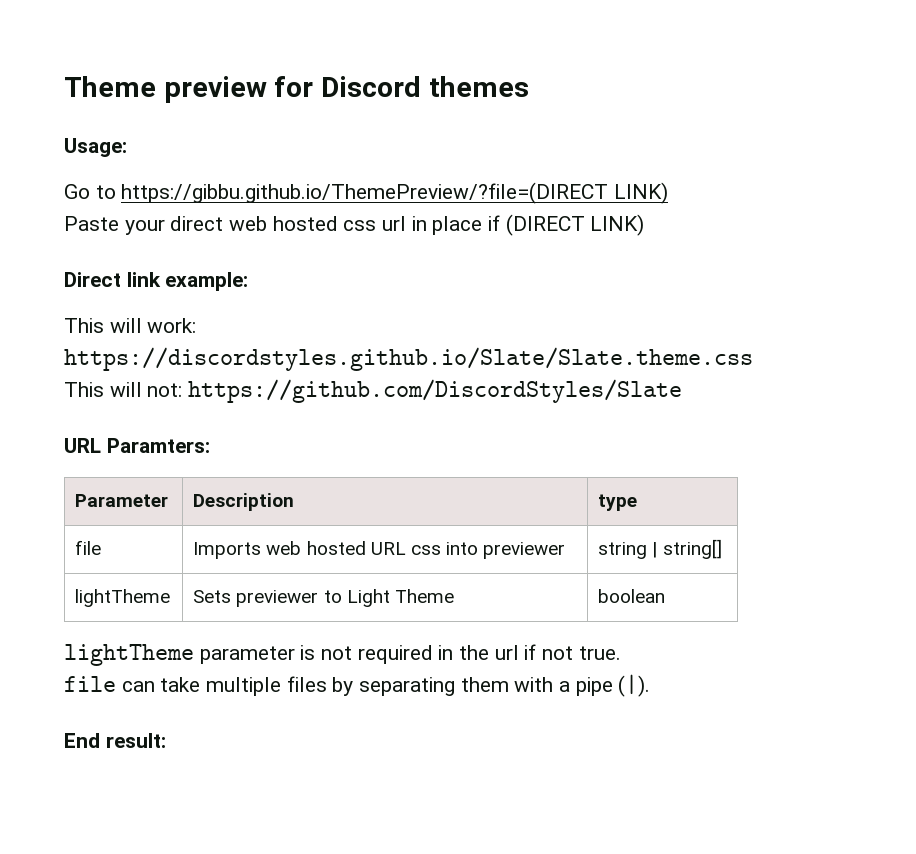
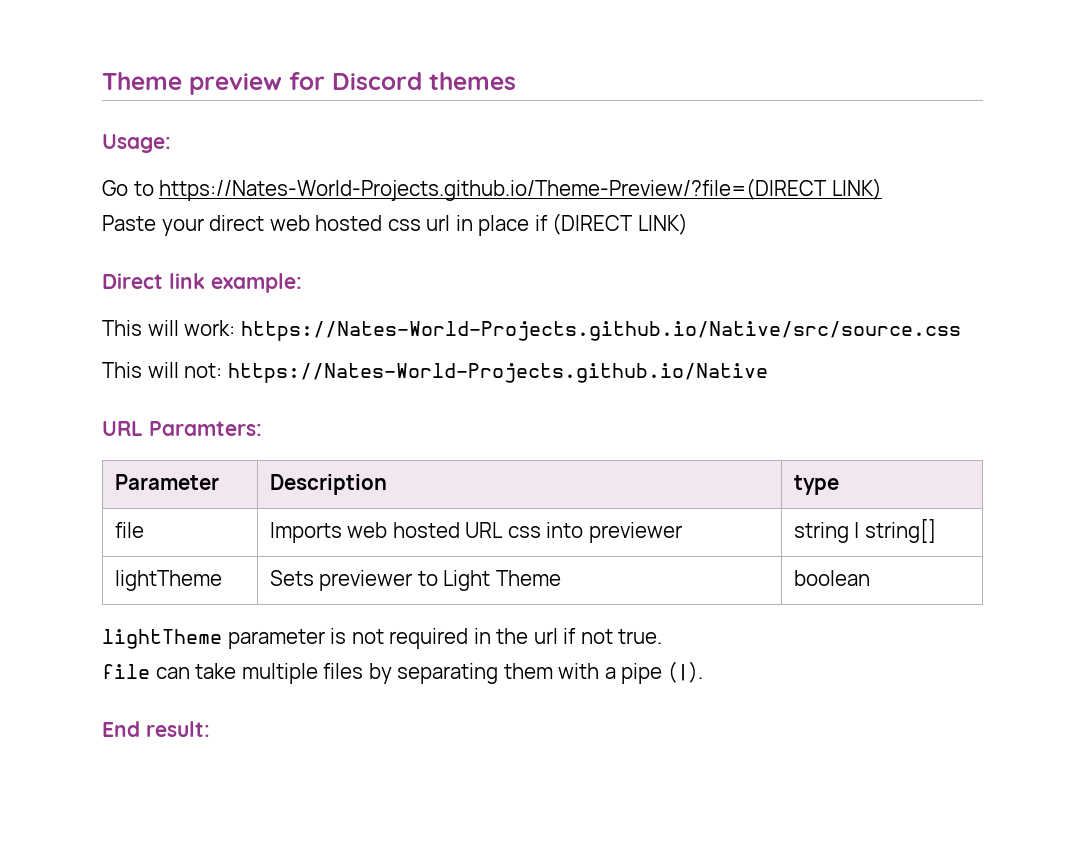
- Go to https://gibbu.github.io/ThemePreview/?file=(DIRECT LINK)
+ Go to https://Nates-World-Projects.github.io/Theme-Preview/?file=(DIRECT LINK)
- This will work: https://discordstyles.github.io/Slate/Slate.theme.css
+ This will work: https://Nates-World-Projects.github.io/Native/src/source.css
- This will not: https://github.com/DiscordStyles/Slate
+ This will not: https://Nates-World-Projects.github.io/Native

